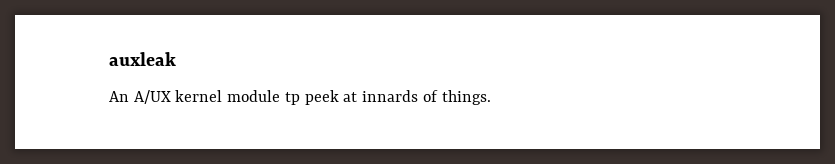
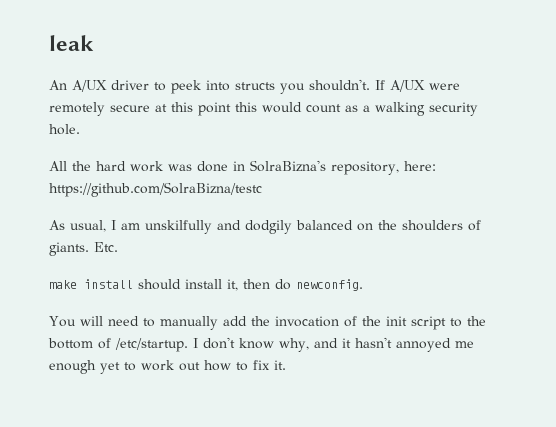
- auxleak
+ leak
- An A/UX kernel module tp peek at innards of things.
+ An A/UX driver to peek into structs you shouldn't. If A/UX were remotely secure at this point this would count as a walking security hole.
+ All the hard work was done in SolraBizna's repository, here: https://github.com/SolraBizna/testc
+ As usual, I am unskilfully and dodgily balanced on the shoulders of giants. Etc.
+ make install should install it, then do newconfig.
+ You will need to manually add the invocation of the init script to the bottom of /etc/startup. I don't know why, and it hasn't annoyed me enough yet to work out how to fix it.

